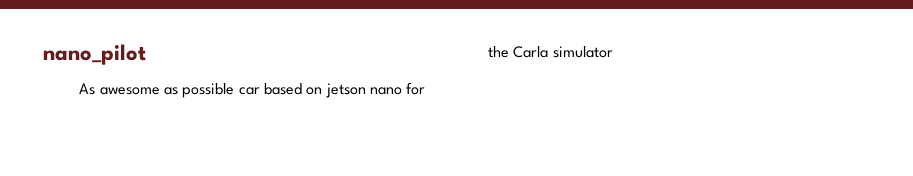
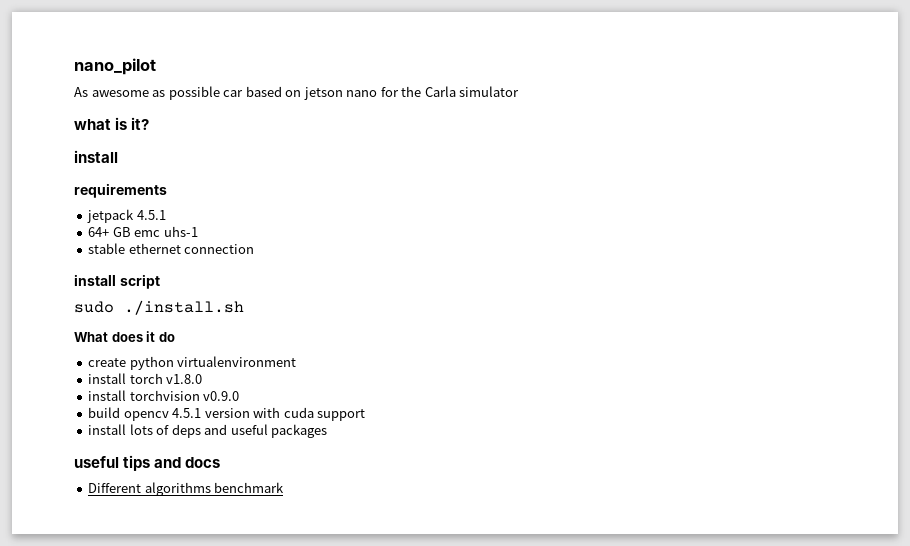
+ what is it?
+ install
+ requirements
+ jetpack 4.5.1
+ 64+ GB emc uhs-1
+ stable ethernet connection
+ install script
+ sudo ./install.sh
+ What does it do
+ create python virtualenvironment
+ install torch v1.8.0
+ install torchvision v0.9.0
+ build opencv 4.5.1 version with cuda support
+ install lots of deps and useful packages
+ useful tips and docs
+ Different algorithms benchmark

